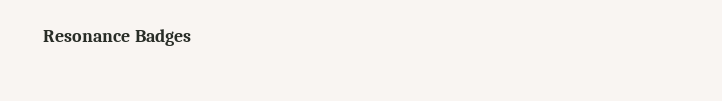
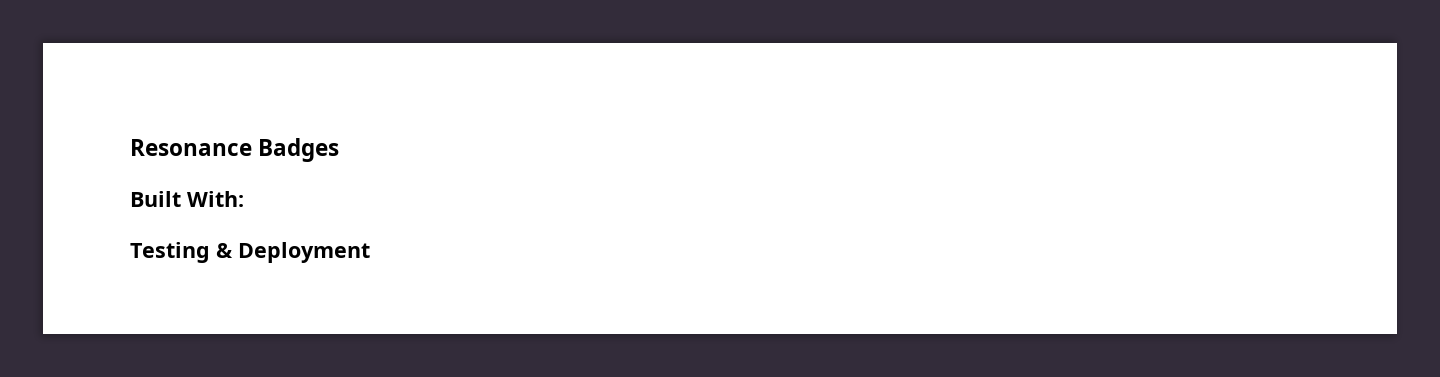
+ Built With:
+ Testing & Deployment

